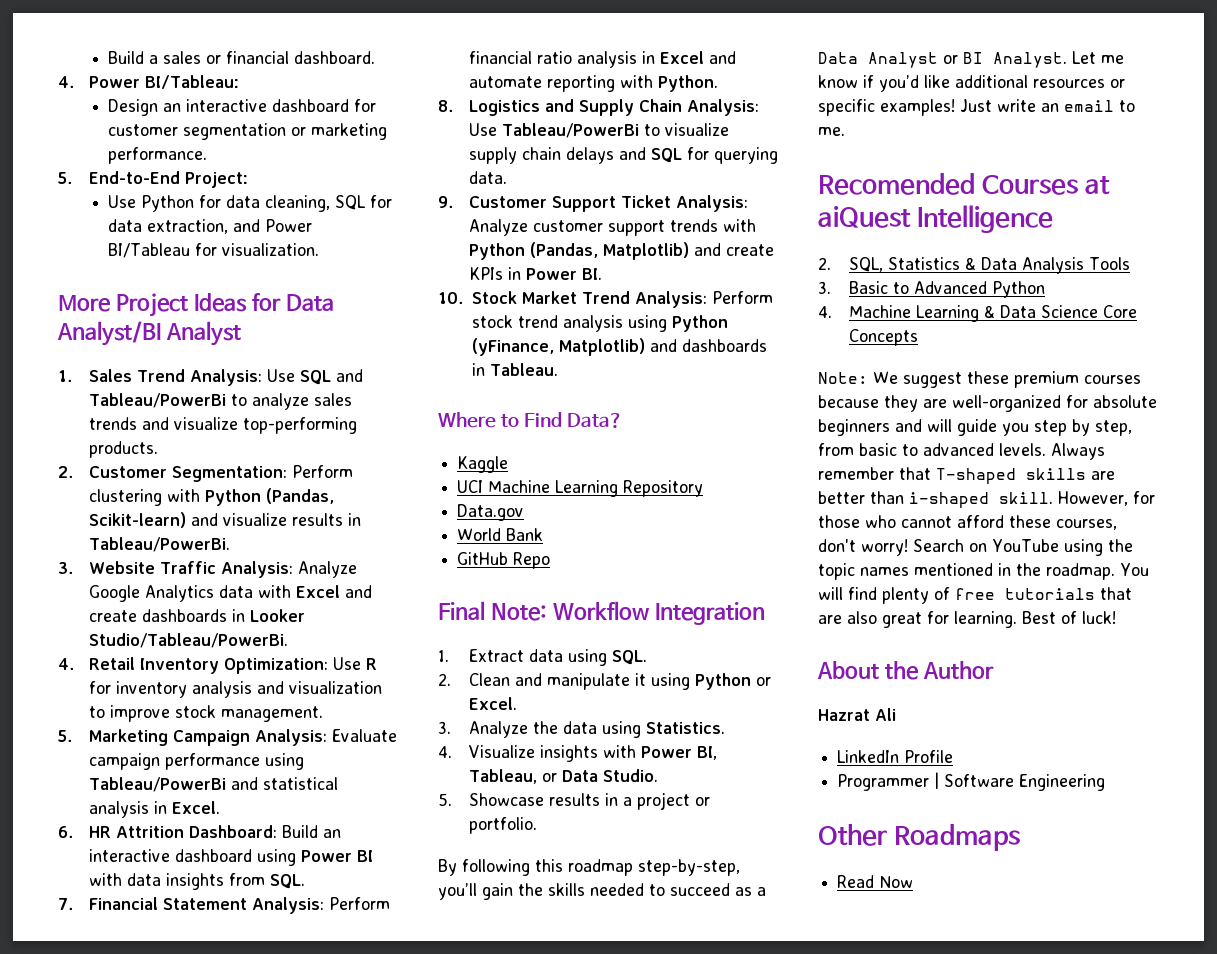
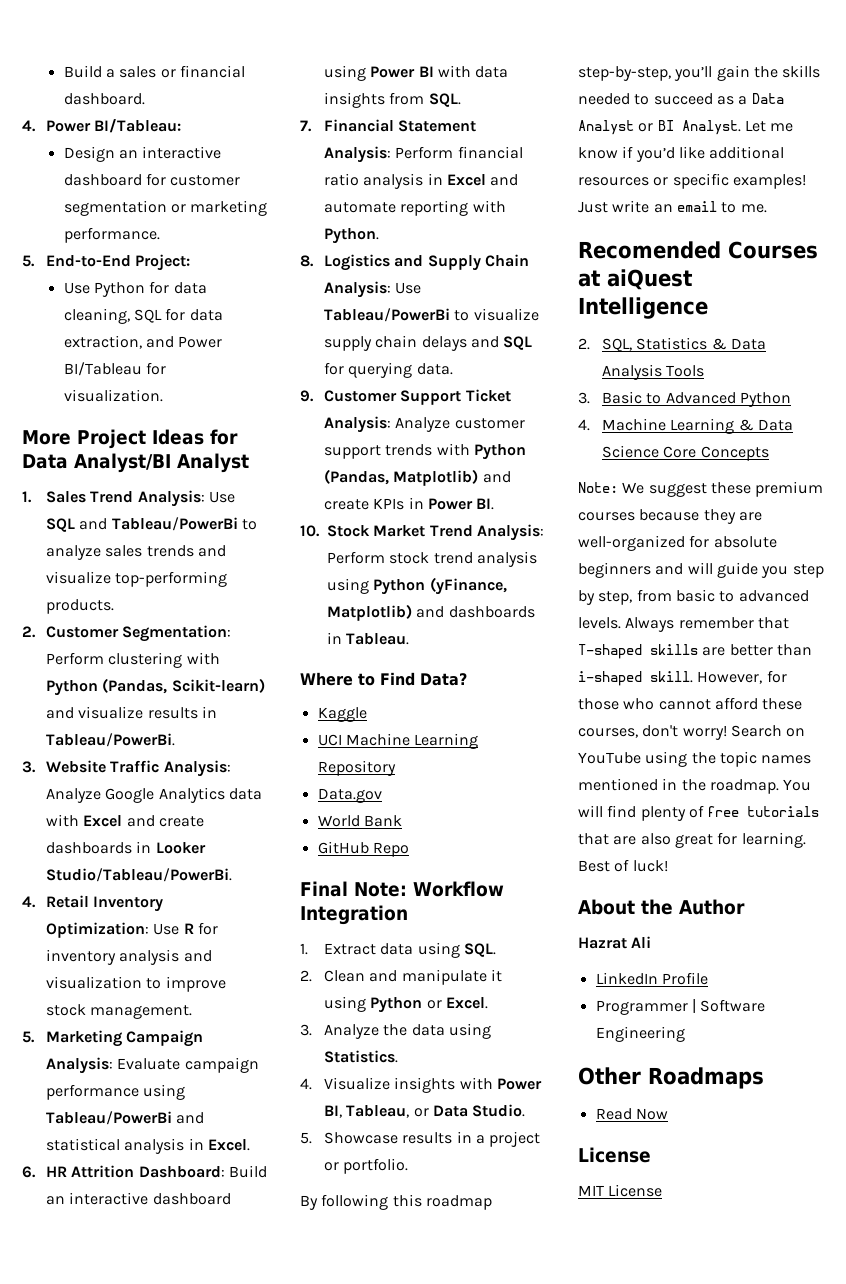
  Read Now
+ License
+ MIT License

